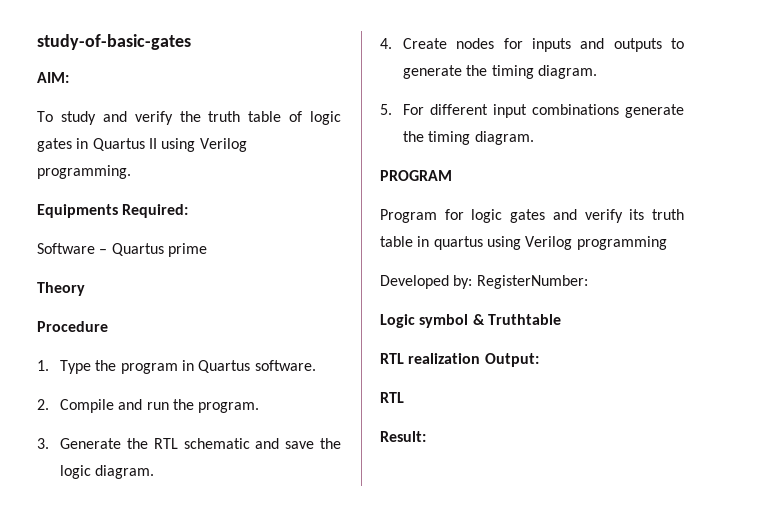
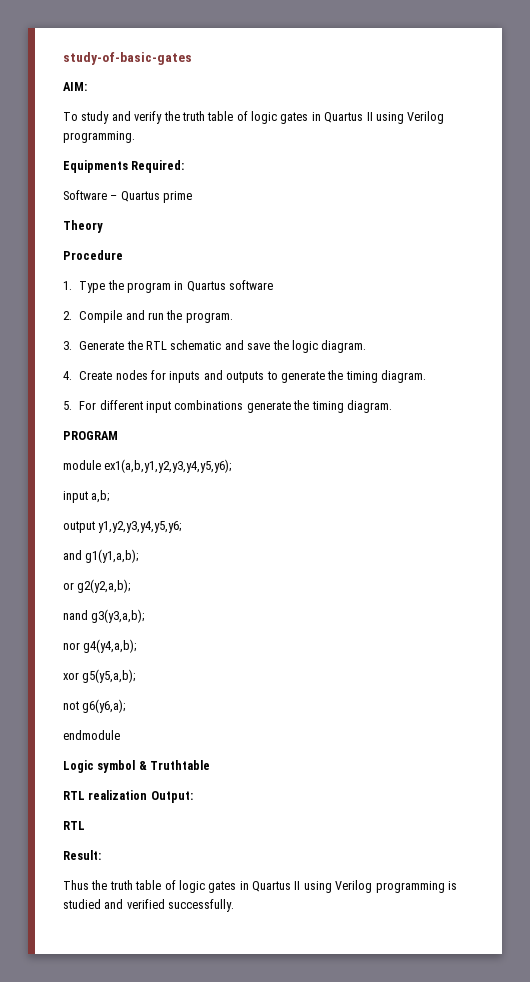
- 1. Type the program in Quartus software.
+ 1. Type the program in Quartus software
- Program for logic gates and verify its truth table in quartus using Verilog programming
- Developed by: RegisterNumber:
+ module ex1(a,b,y1,y2,y3,y4,y5,y6);
+ input a,b;
+ output y1,y2,y3,y4,y5,y6;
+ and g1(y1,a,b);
+ or g2(y2,a,b);
+ nand g3(y3,a,b);
+ nor g4(y4,a,b);
+ xor g5(y5,a,b);
+ not g6(y6,a);
+ endmodule
+ Thus the truth table of logic gates in Quartus II using Verilog programming is studied and verified successfully.

